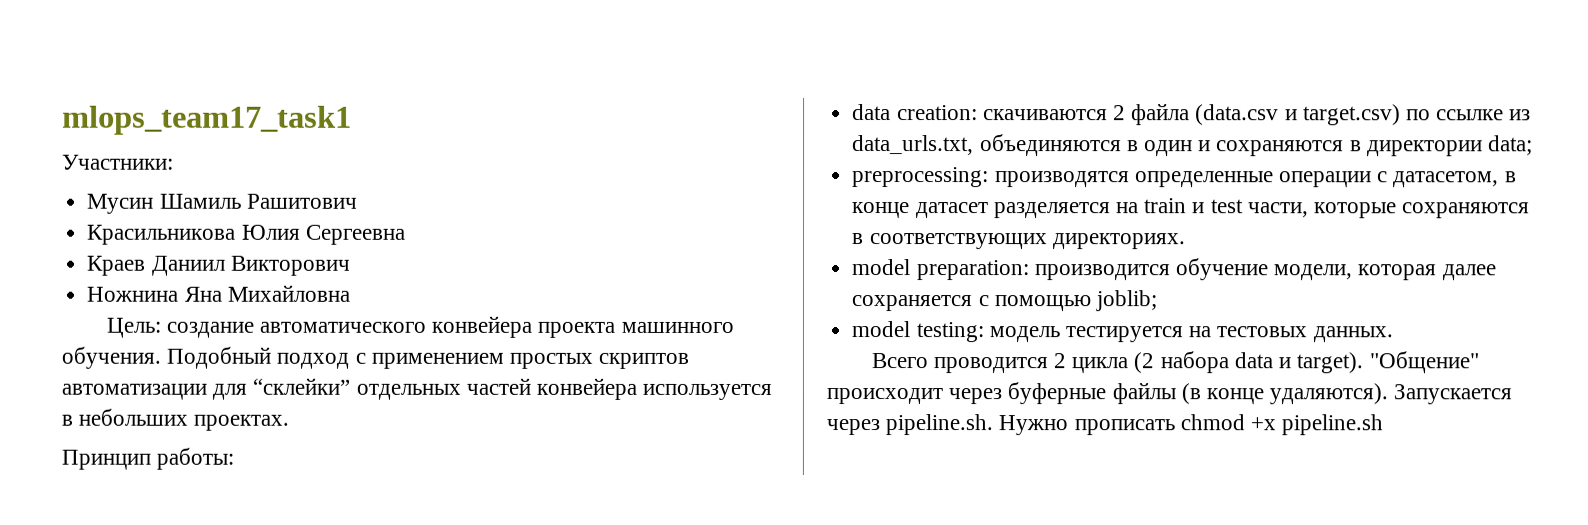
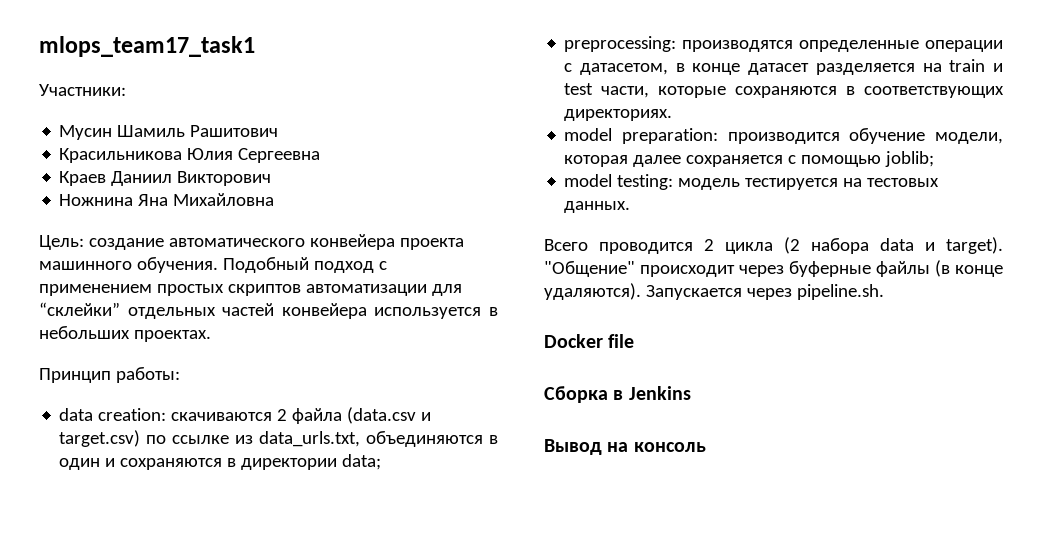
- Запускается через pipeline.sh. Нужно прописать chmod +x pipeline.sh
+ Запускается через pipeline.sh.
+ Docker file
+ Сборка в Jenkins
+ Вывод на консоль

